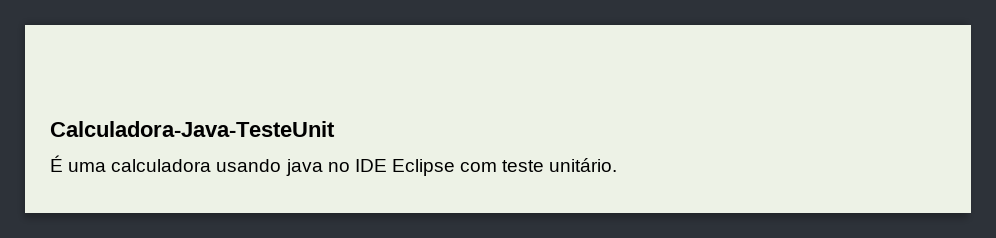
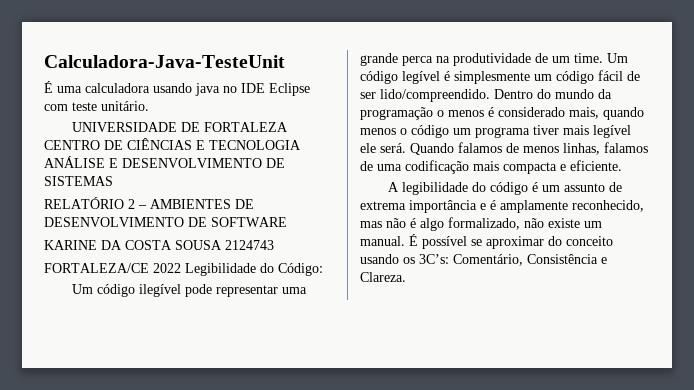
+ UNIVERSIDADE DE FORTALEZA CENTRO DE CIÊNCIAS E TECNOLOGIA ANÁLISE E DESENVOLVIMENTO DE SISTEMAS
+ RELATÓRIO 2 – AMBIENTES DE DESENVOLVIMENTO DE SOFTWARE
+ KARINE DA COSTA SOUSA 2124743
+ FORTALEZA/CE 2022 Legibilidade do Código:
+ Um código ilegível pode representar uma grande perca na produtividade de um time. Um código legível é simplesmente um código fácil de ser lido/compreendido. Dentro do mundo da programação o menos é considerado mais, quando menos o código um programa tiver mais legível ele será. Quando falamos de menos linhas, falamos de uma codificação mais compacta e eficiente.
+ A legibilidade do código é um assunto de extrema importância e é amplamente reconhecido, mas não é algo formalizado, não existe um manual. É possível se aproximar do conceito usando os 3C’s: Comentário, Consistência e Clareza.

